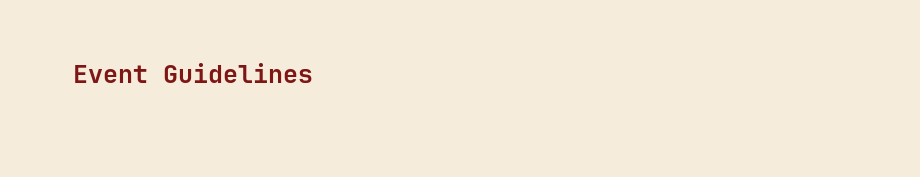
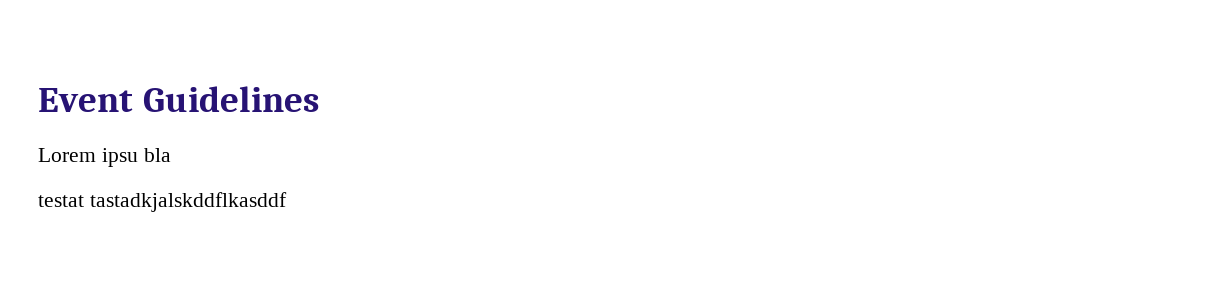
+ Lorem ipsu bla
+ testat tastadkjalskddflkasddf

